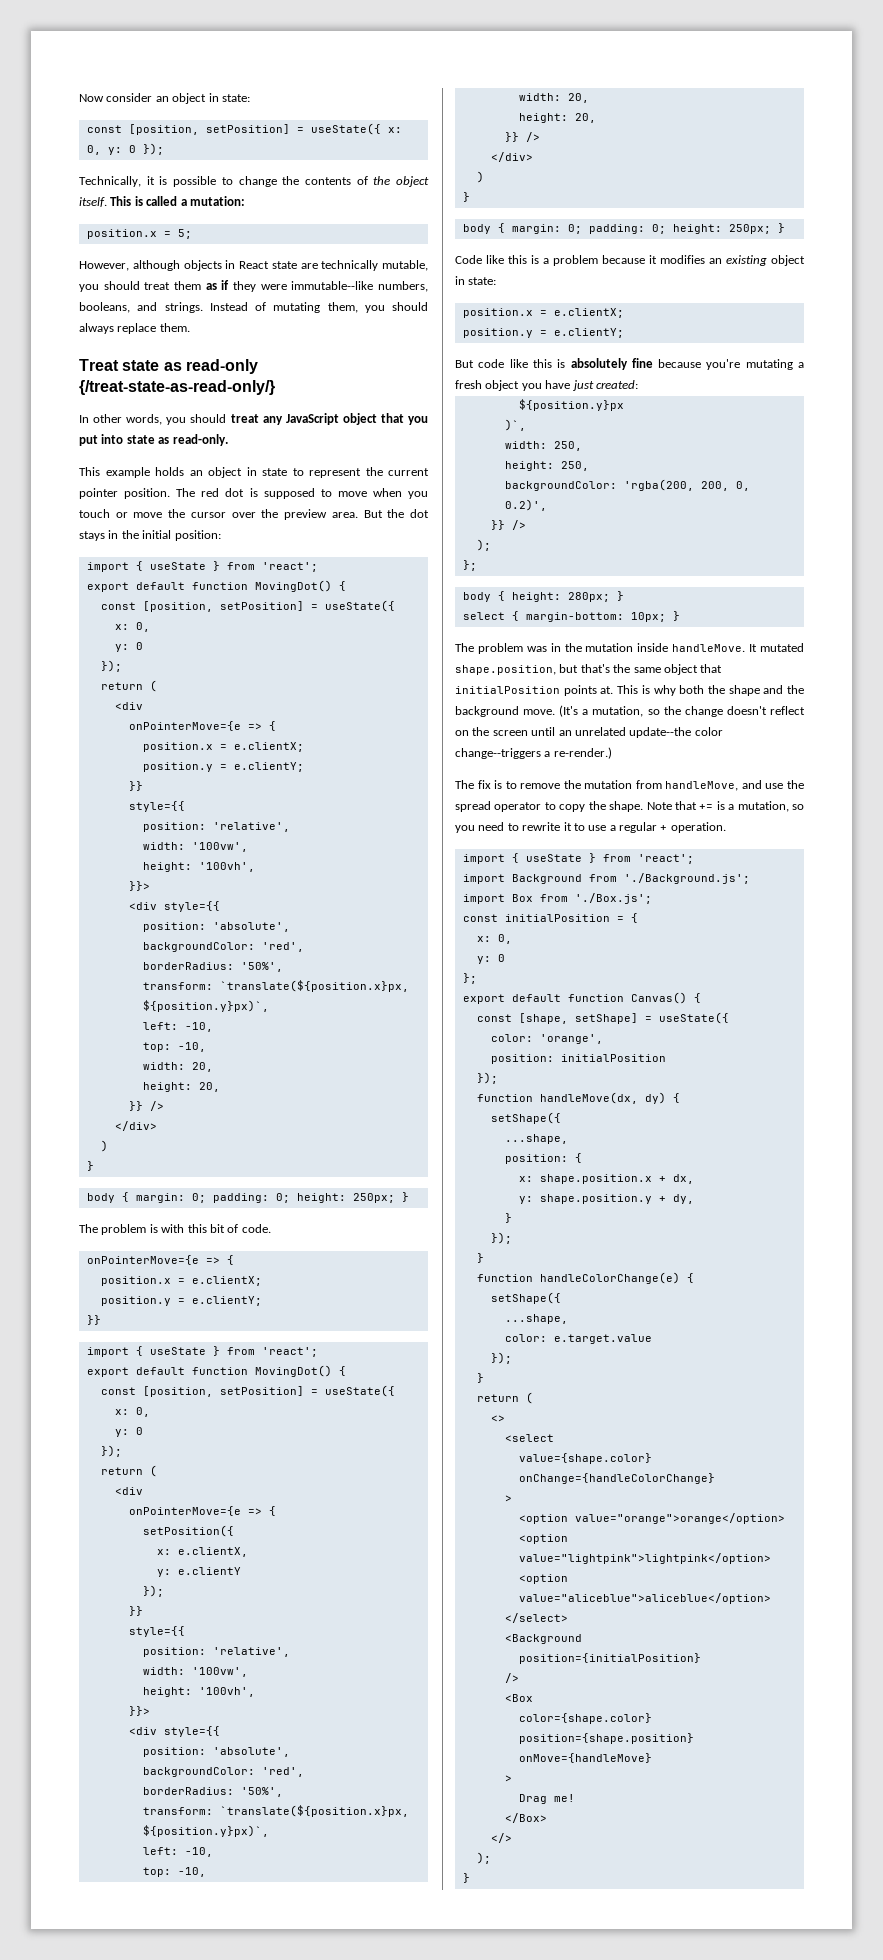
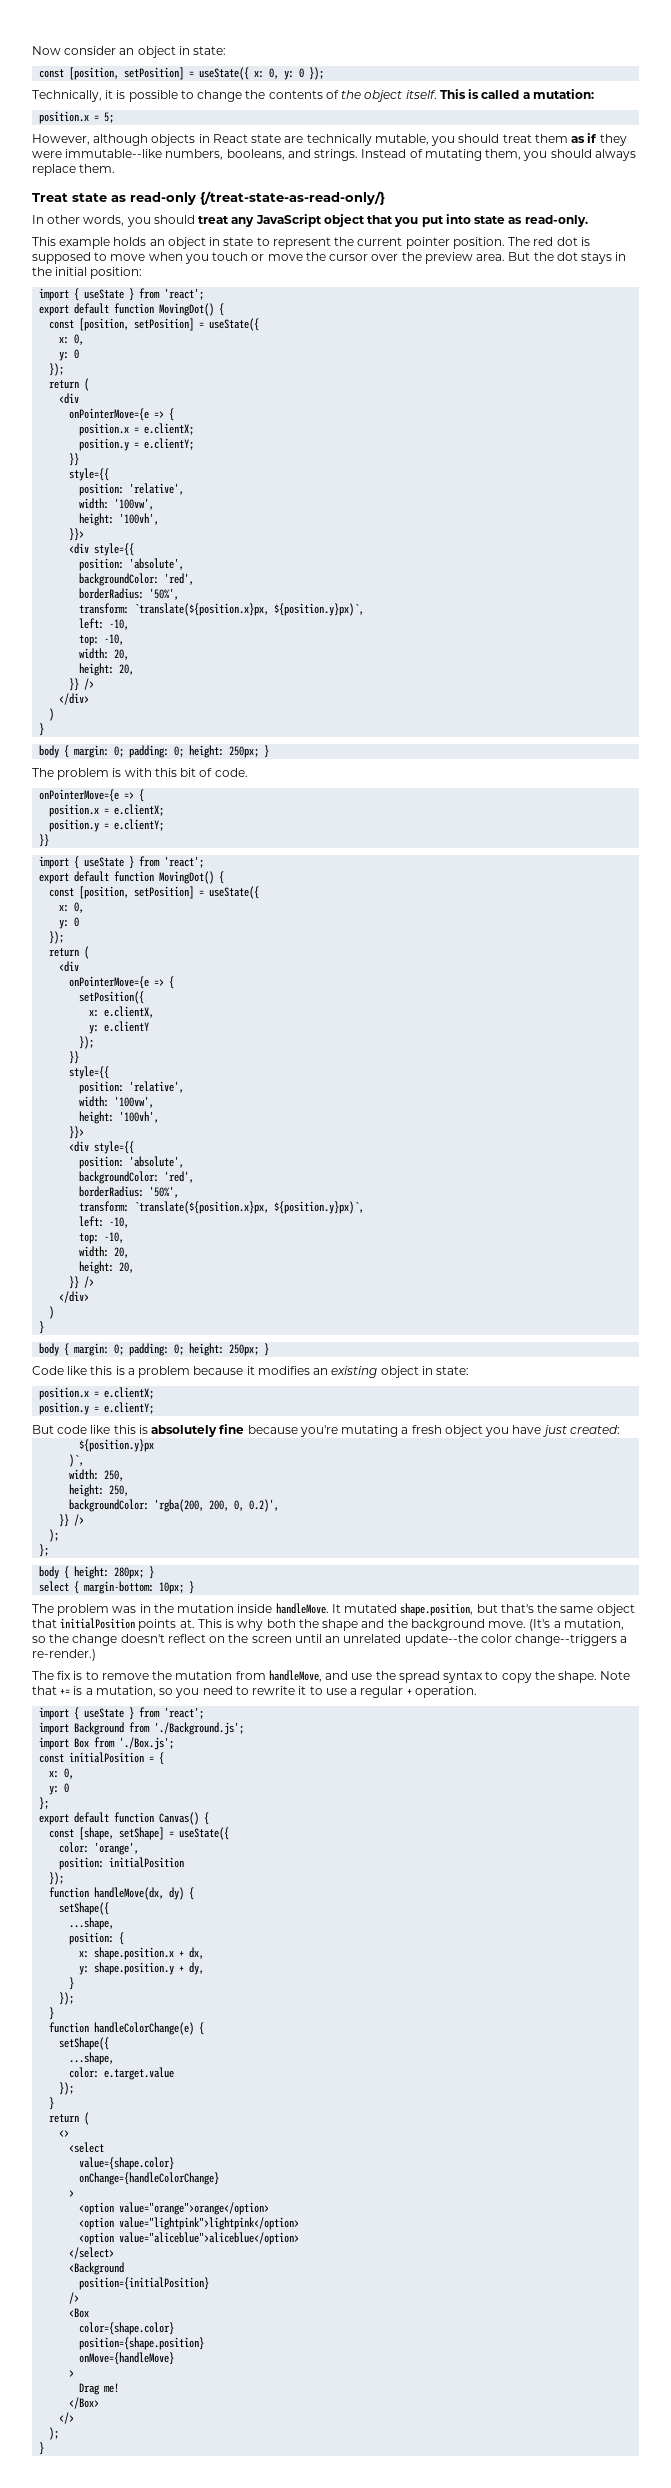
- The fix is to remove the mutation from handleMove, and use the spread operator to copy the shape.
+ The fix is to remove the mutation from handleMove, and use the spread syntax to copy the shape.

